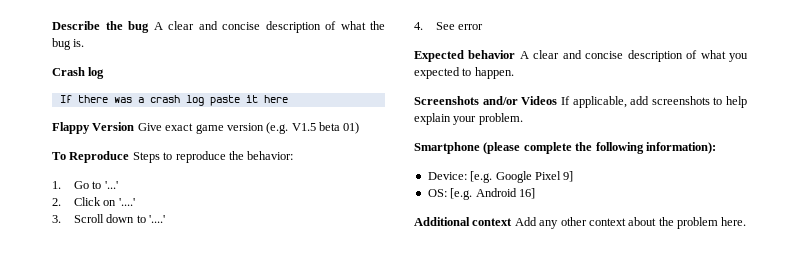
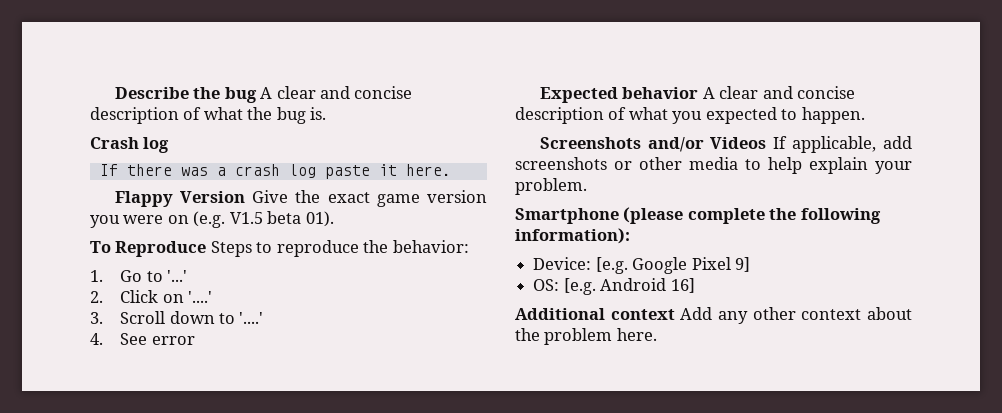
- If there was a crash log paste it here
+ If there was a crash log paste it here.
- Flappy Version Give exact game version (e.g. V1.5 beta 01)
+ Flappy Version Give the exact game version you were on (e.g. V1.5 beta 01).
- Screenshots and/or Videos If applicable, add screenshots to help explain your problem.
+ Screenshots and/or Videos If applicable, add screenshots or other media to help explain your problem.

